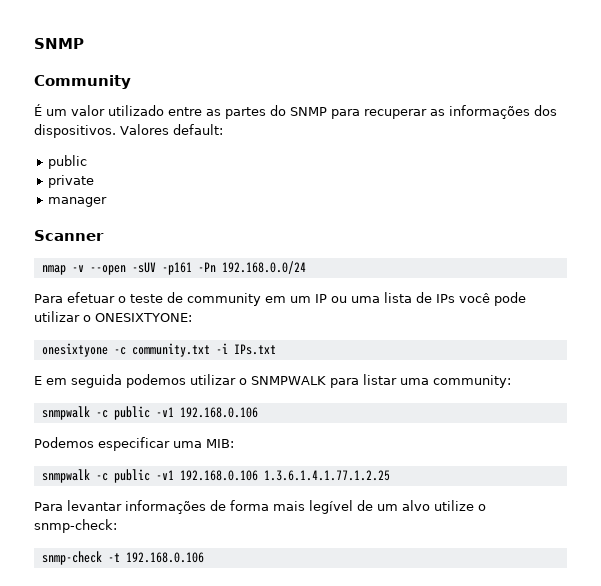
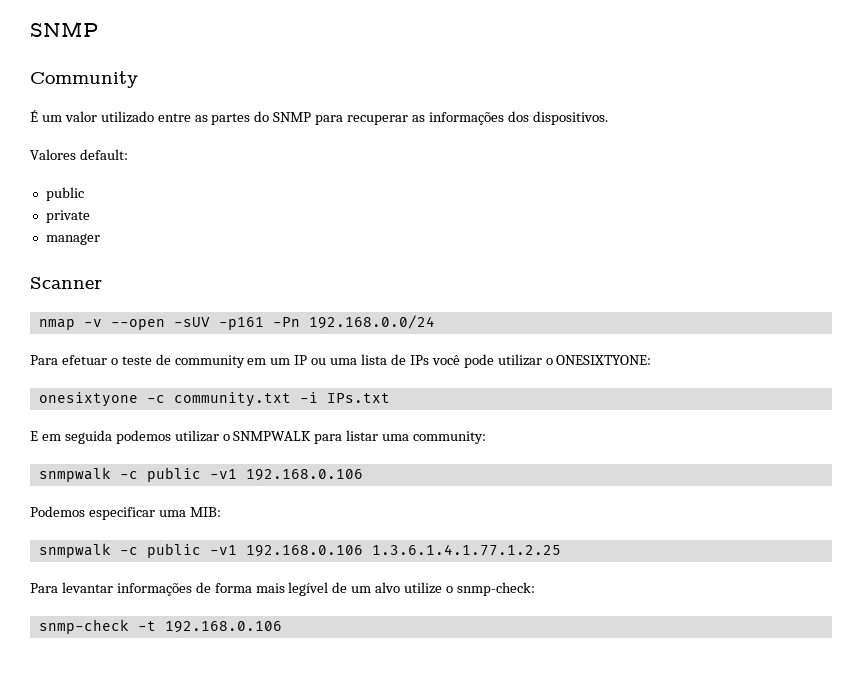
- É um valor utilizado entre as partes do SNMP para recuperar as informações dos dispositivos. Valores default:
+ É um valor utilizado entre as partes do SNMP para recuperar as informações dos dispositivos.
+ Valores default:

